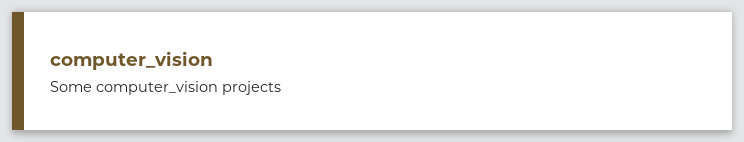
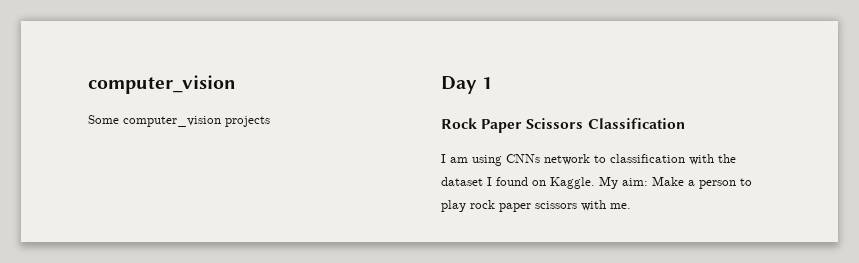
+ Day 1
+ Rock Paper Scissors Classification
+ I am using CNNs network to classification with the dataset I found on Kaggle. My aim: Make a person to play rock paper scissors with me.

